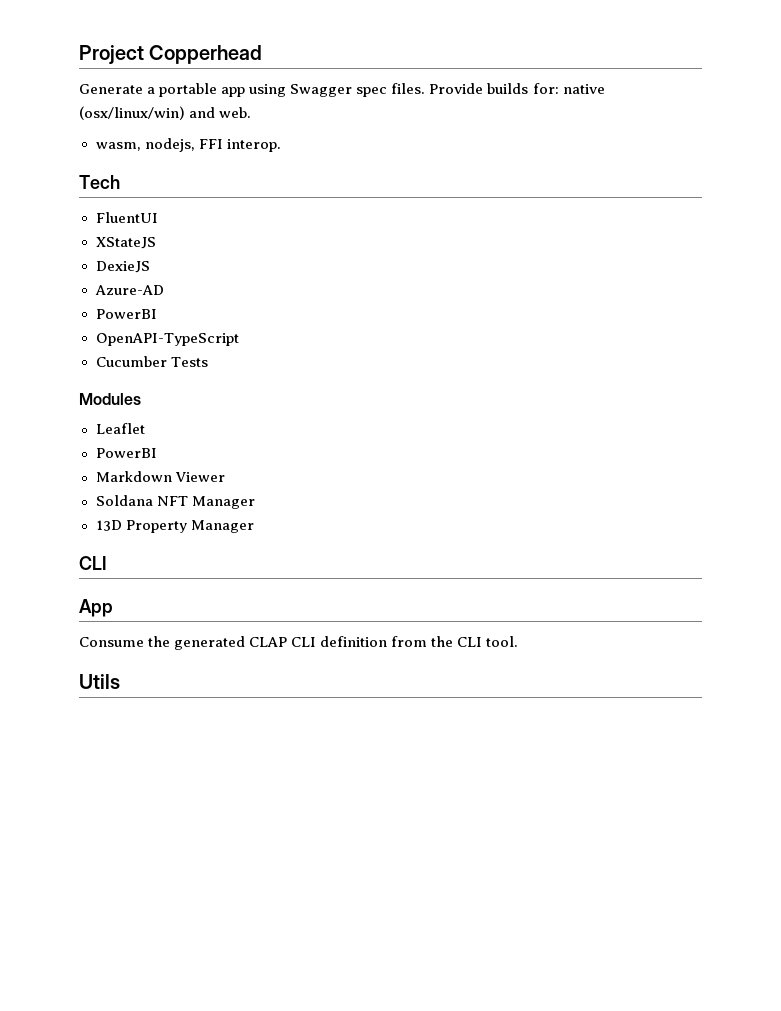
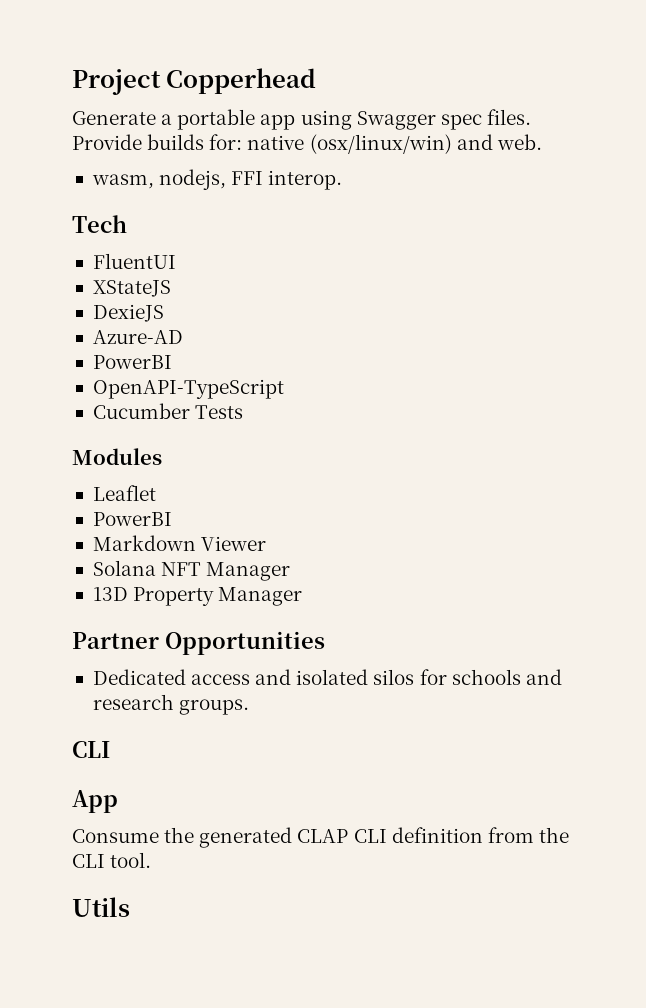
- Soldana NFT Manager
+ Solana NFT Manager
+ Partner Opportunities
+ Dedicated access and isolated silos for schools and research groups.

